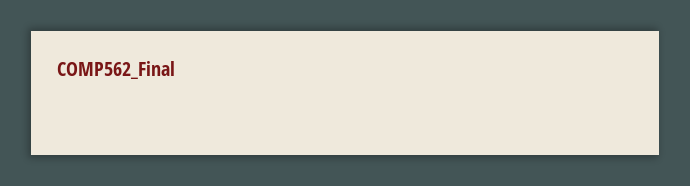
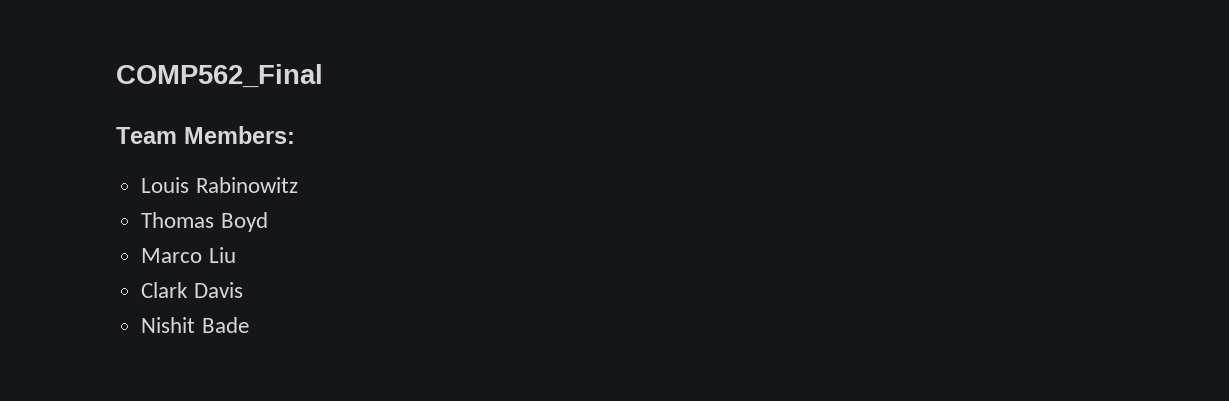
+ Team Members:
+ Louis Rabinowitz
+ Thomas Boyd
+ Marco Liu
+ Clark Davis
+ Nishit Bade

